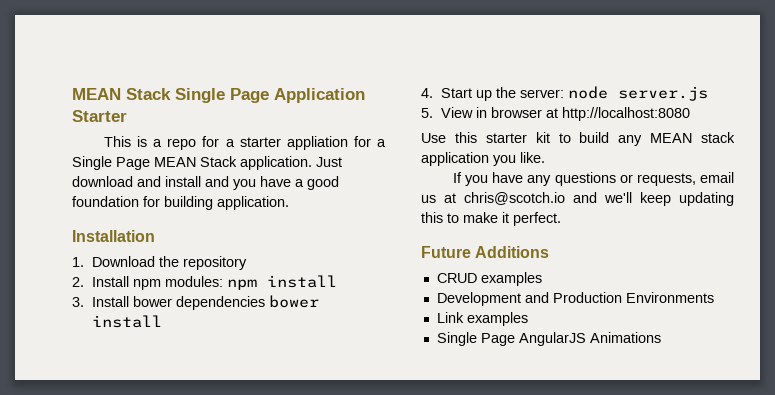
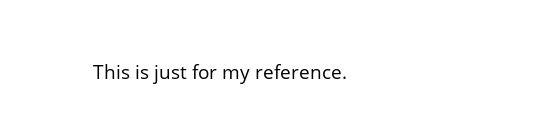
- MEAN Stack Single Page Application Starter
- This is a repo for a starter appliation for a Single Page MEAN Stack application. Just download and install and you have a good foundation for building application.
- Installation
- 1. Download the repository
- 2. Install npm modules: npm install
- 3. Install bower dependencies bower install
- 4. Start up the server: node server.js
- 5. View in browser at http://localhost:8080
- Use this starter kit to build any MEAN stack application you like.
- If you have any questions or requests, email us at chris@scotch.io and we'll keep updating this to make it perfect.
- Future Additions
- CRUD examples
- Development and Production Environments
- Link examples
- Single Page AngularJS Animations
+ This is just for my reference.

